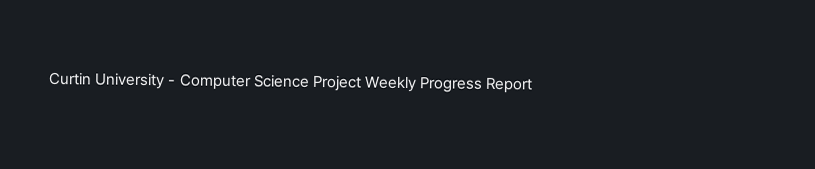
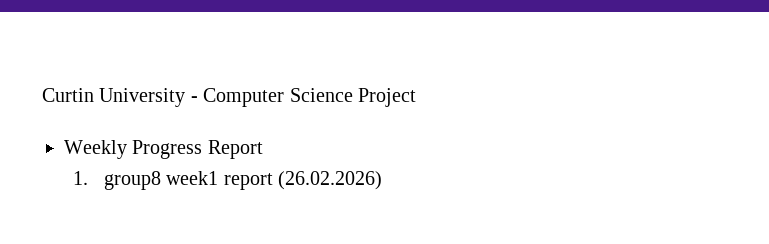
- Curtin University - Computer Science Project Weekly Progress Report
+ Curtin University - Computer Science Project
+ Weekly Progress Report
+ 1. group8 week1 report (26.02.2026)

